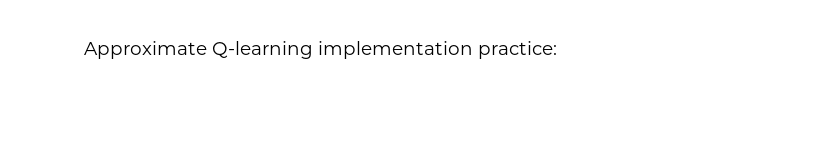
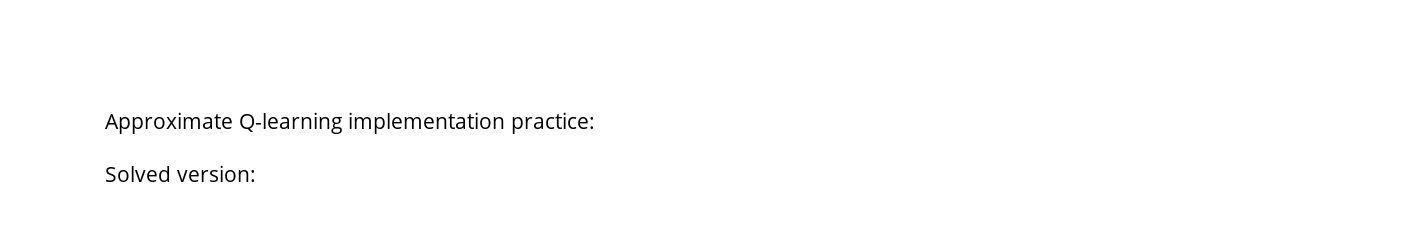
+ Solved version:

